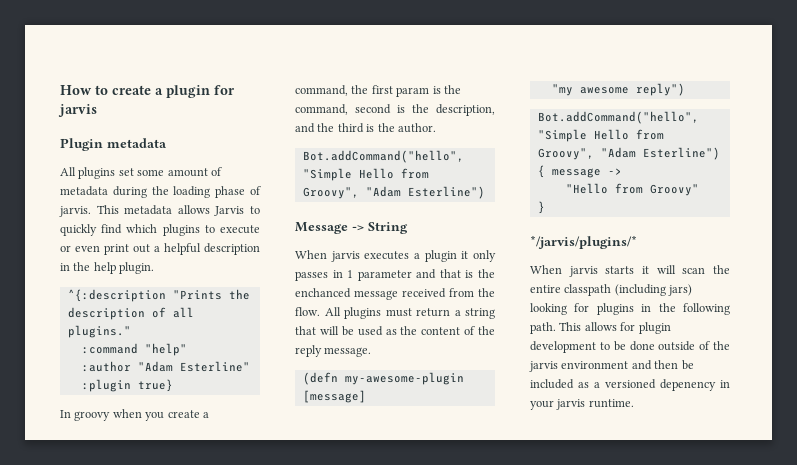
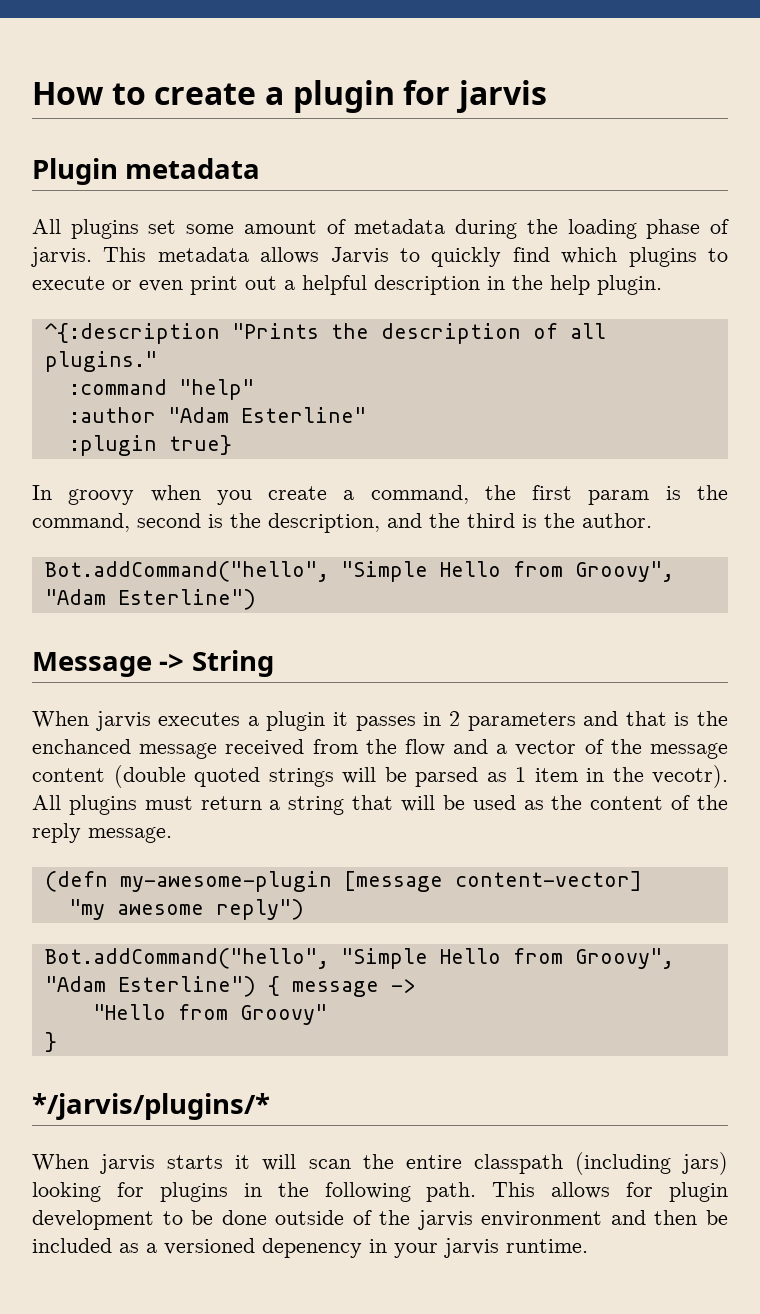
- When jarvis executes a plugin it only passes in 1 parameter and that is the enchanced message received from the flow.
+ When jarvis executes a plugin it passes in 2 parameters and that is the enchanced message received from the flow and a vector of the message content (double quoted strings will be parsed as 1 item in the vecotr).
- (defn my-awesome-plugin [message]
+ (defn my-awesome-plugin [message content-vector]

